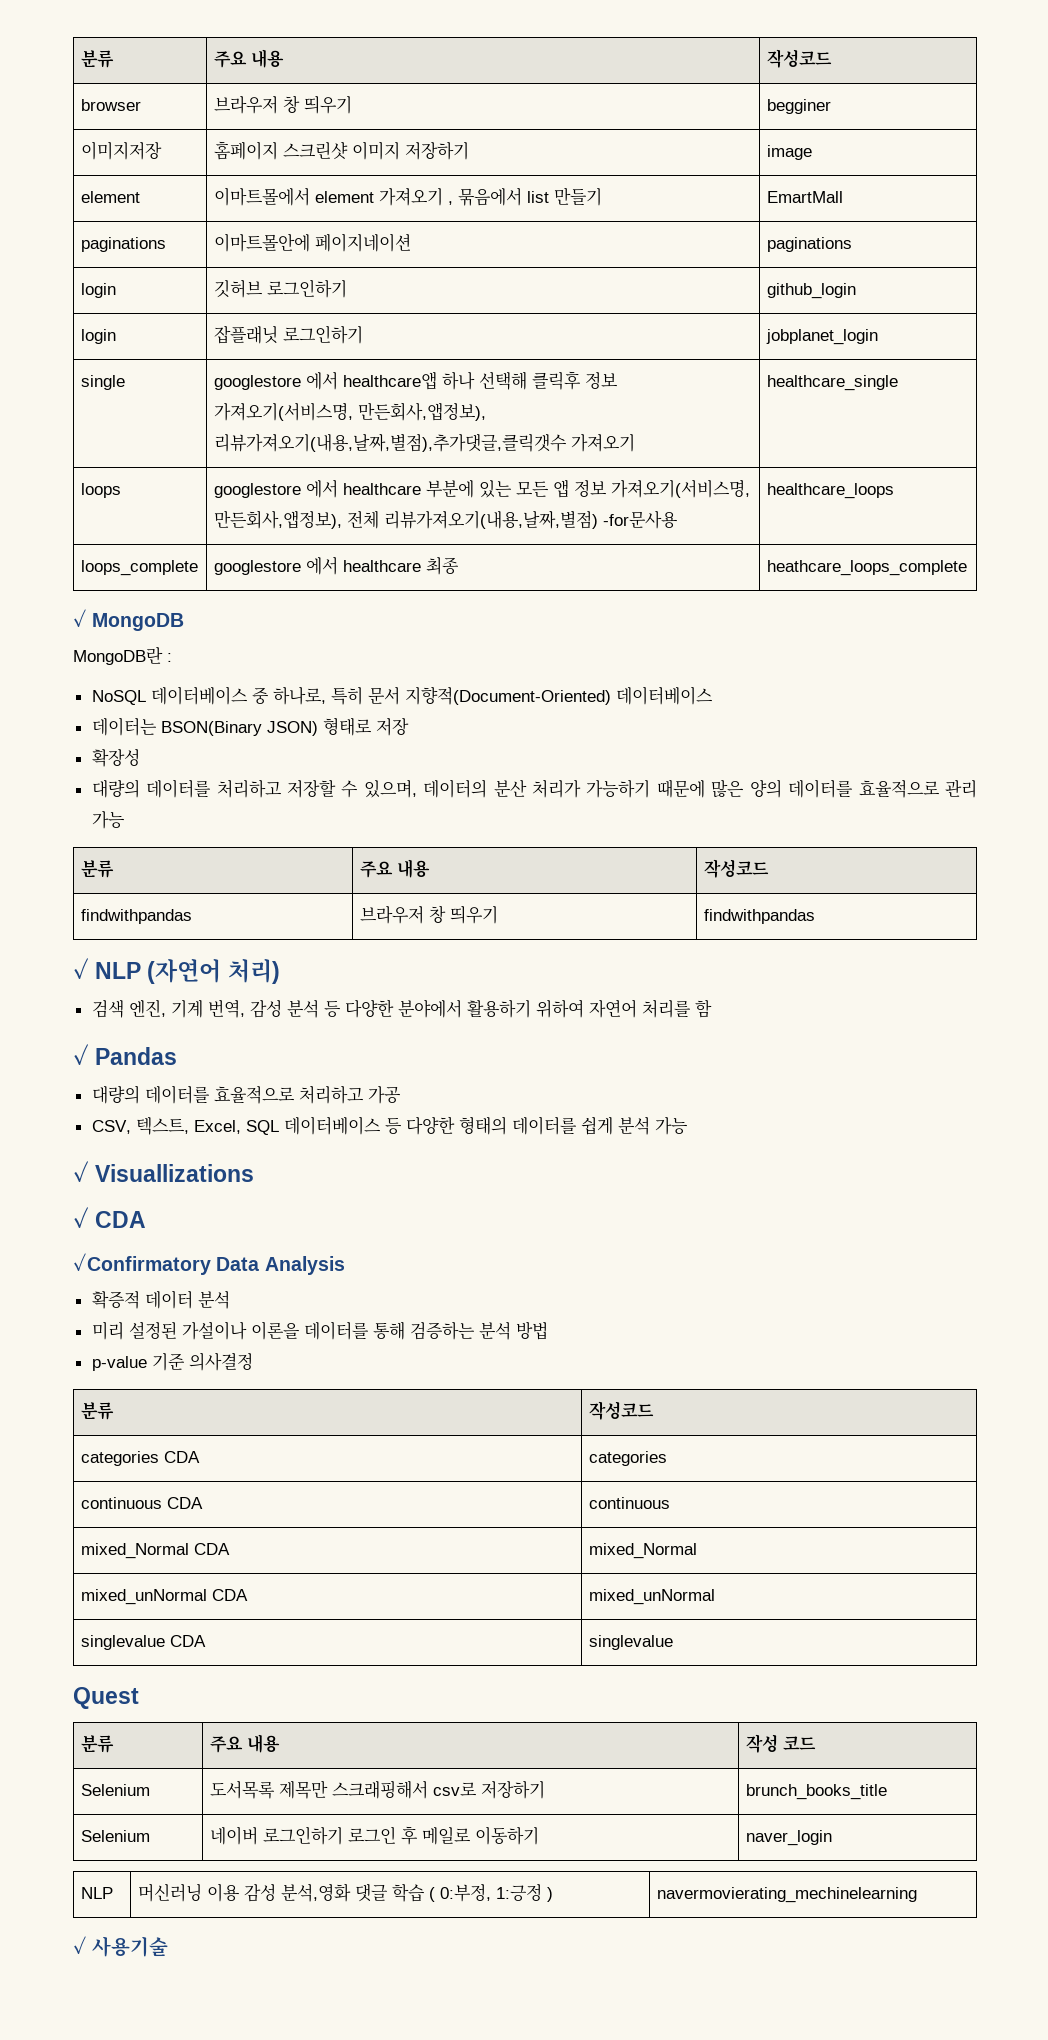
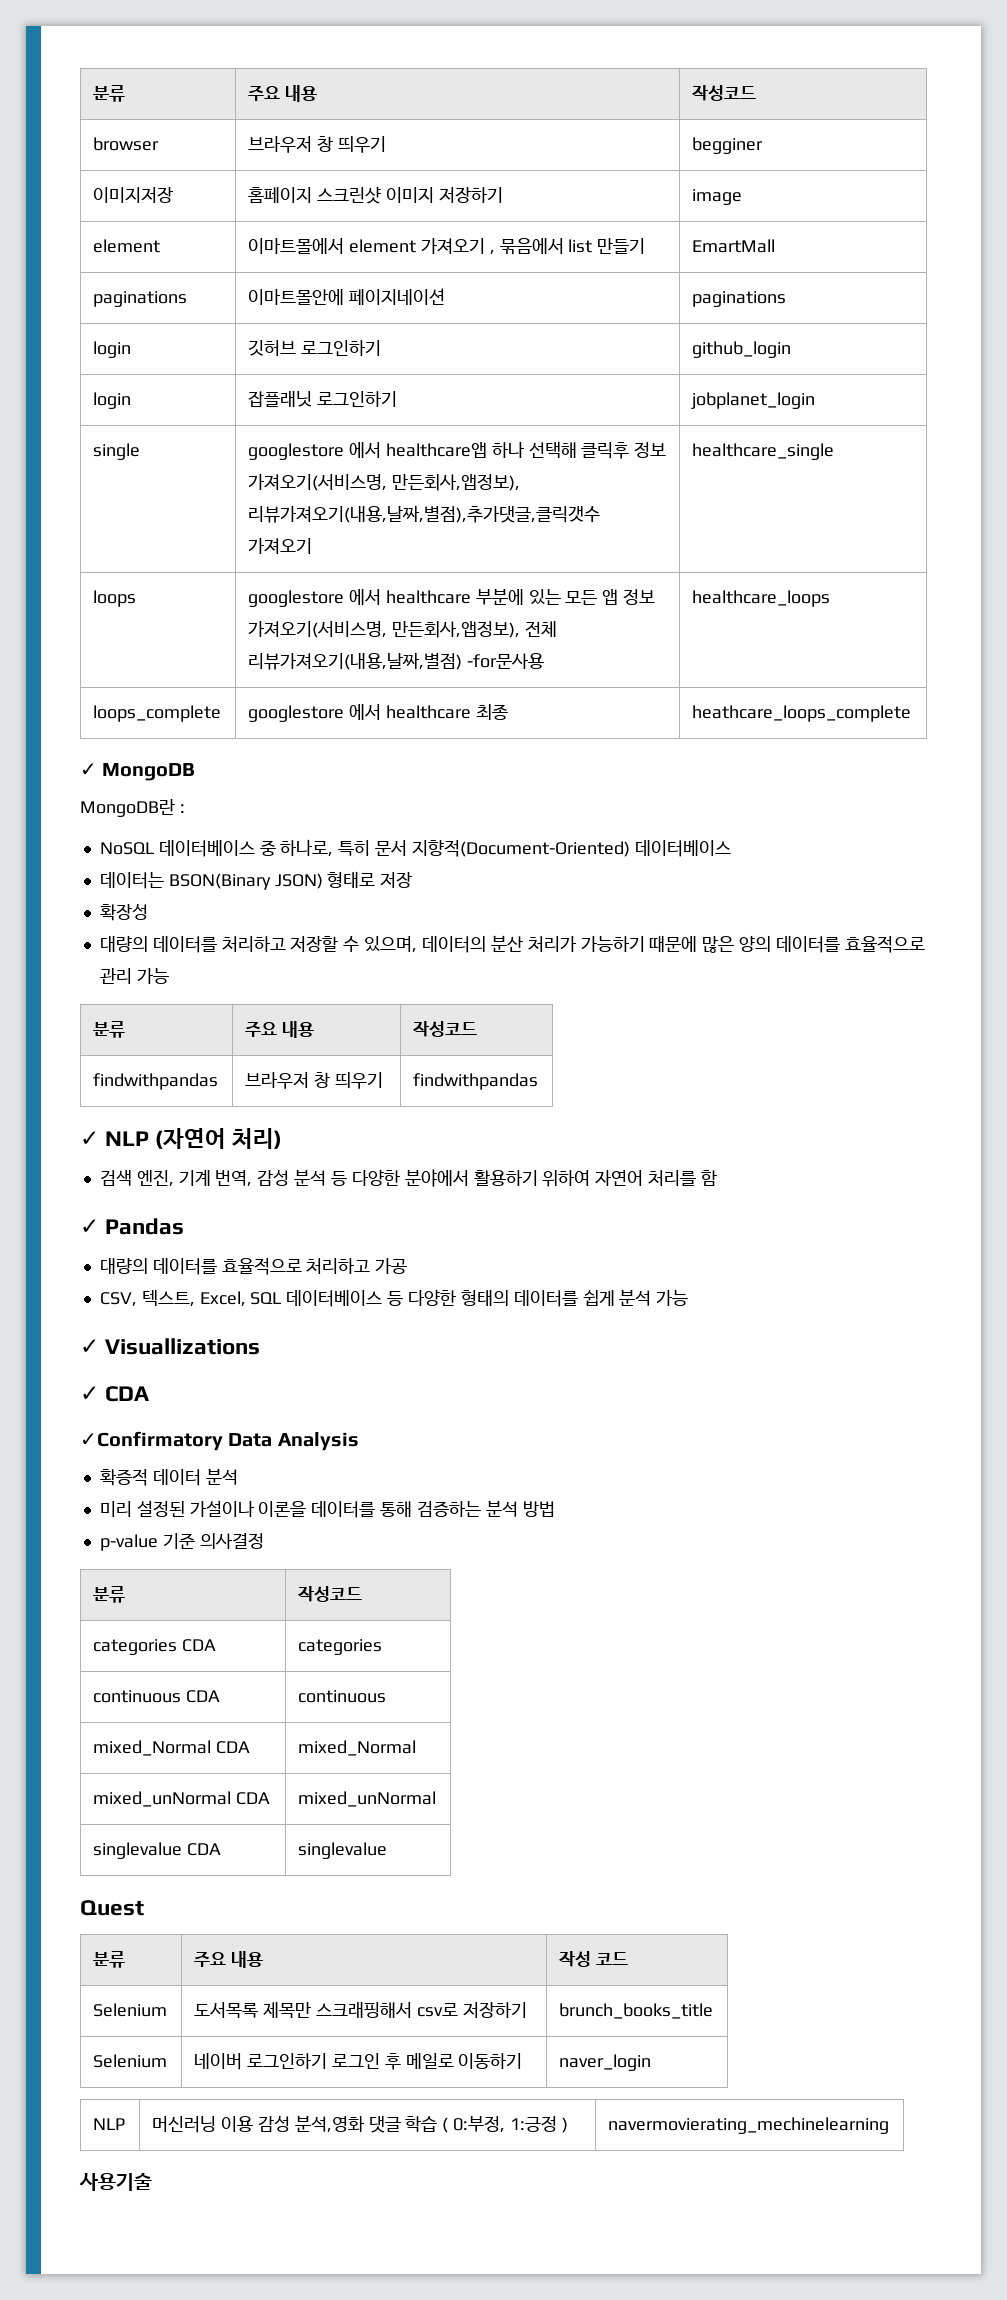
- ✓ 사용기술
+ 사용기술

